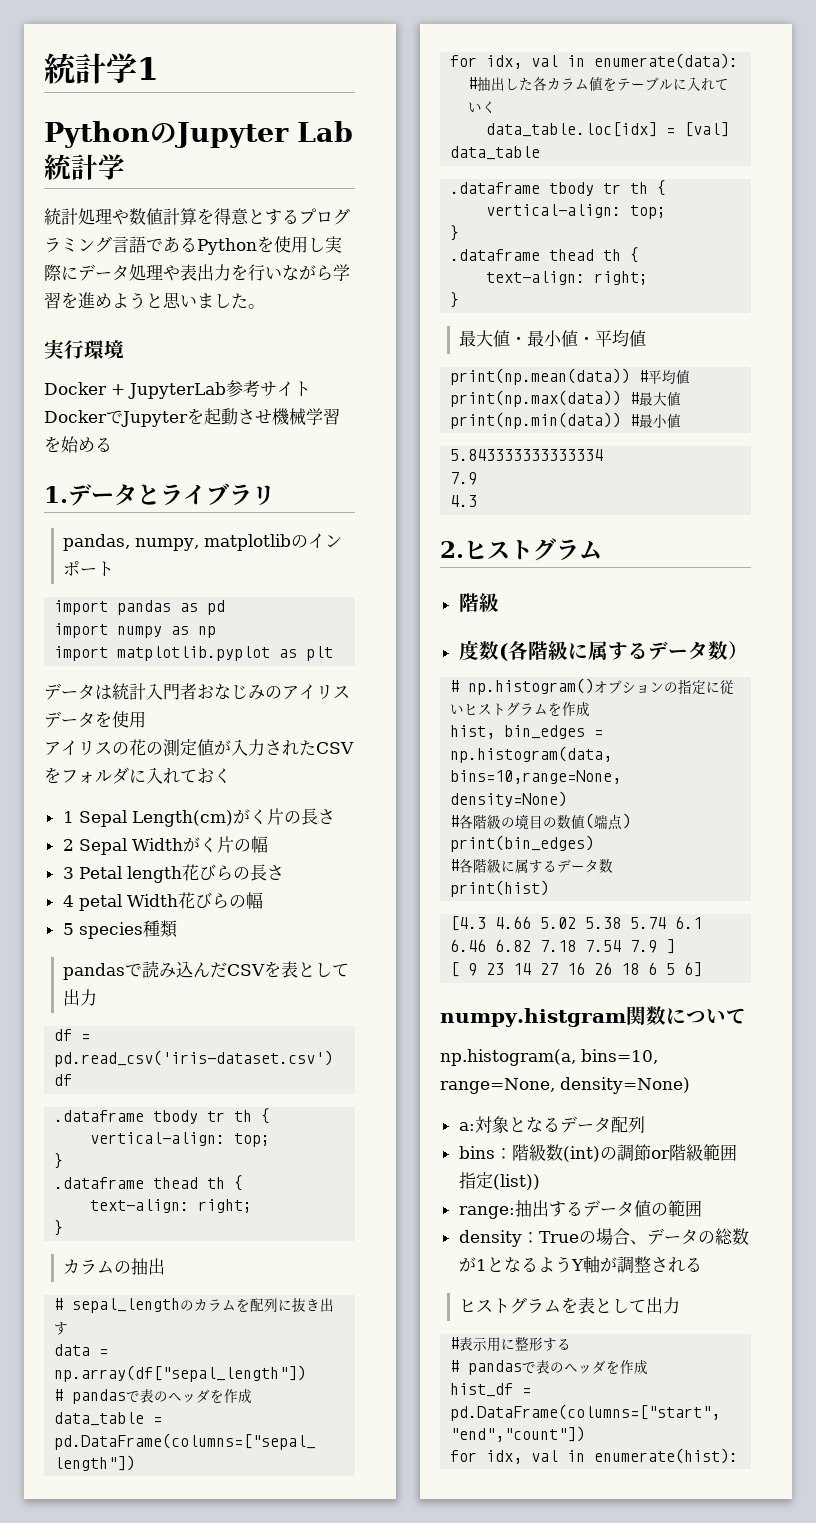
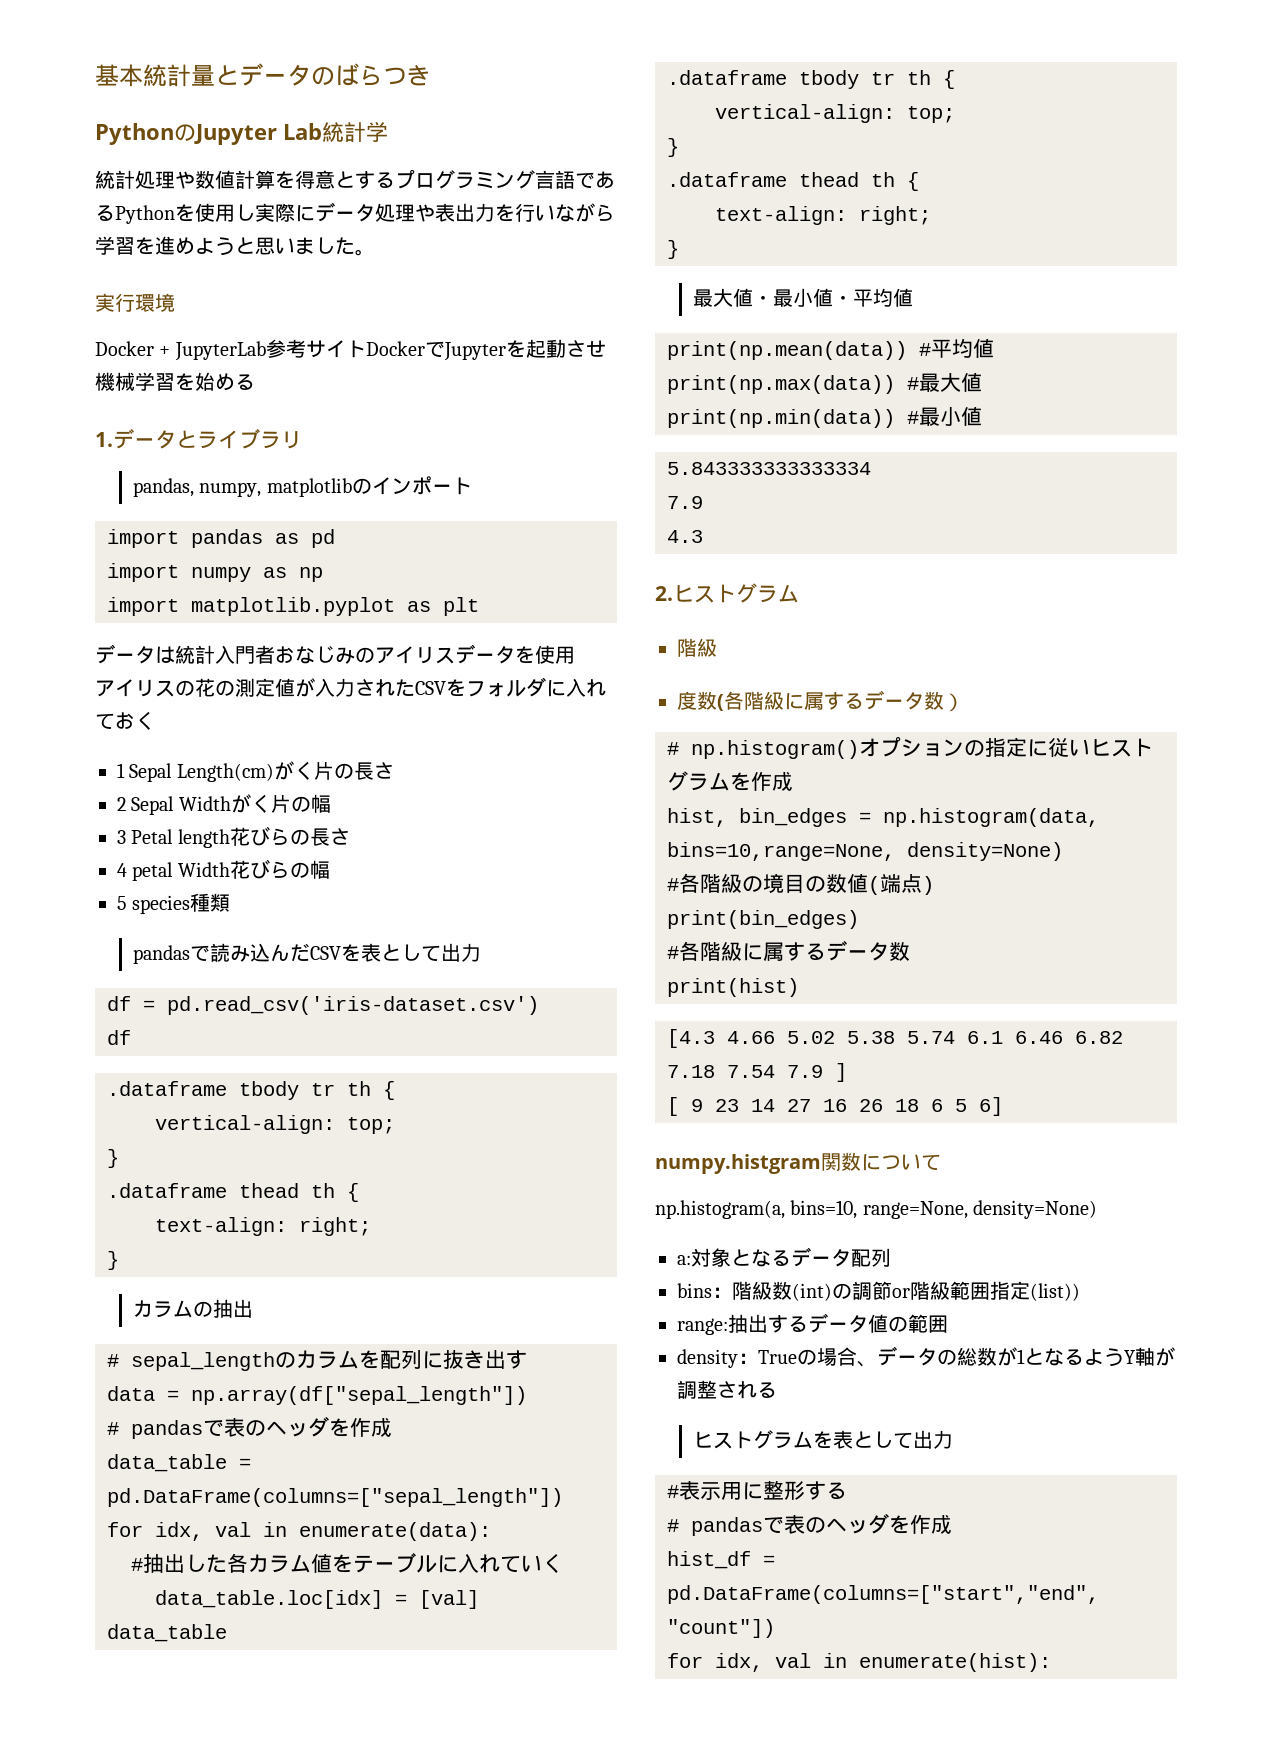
- 統計学1
+ 基本統計量とデータのばらつき

